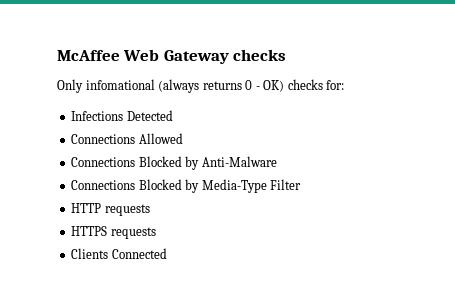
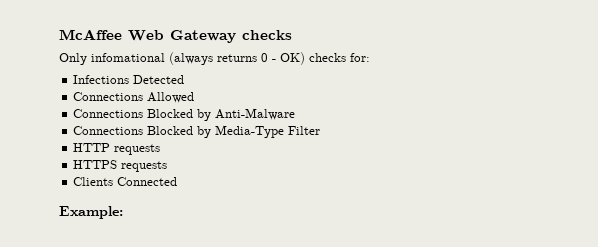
+ Example:

